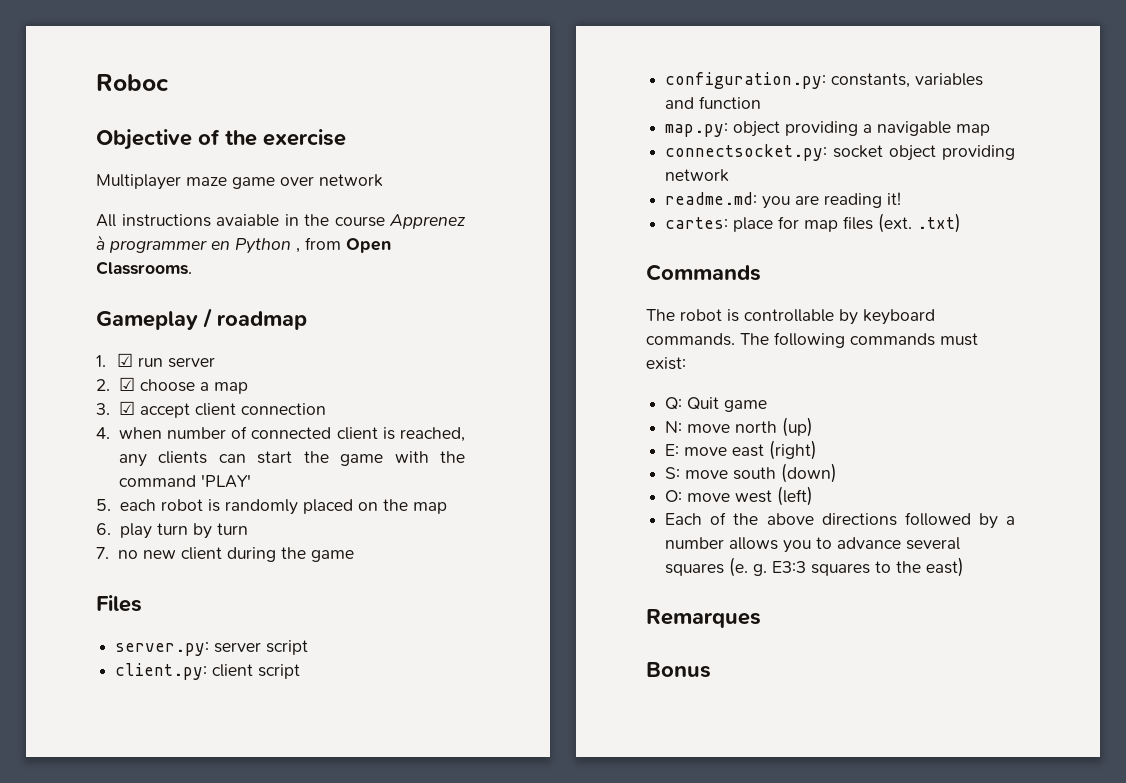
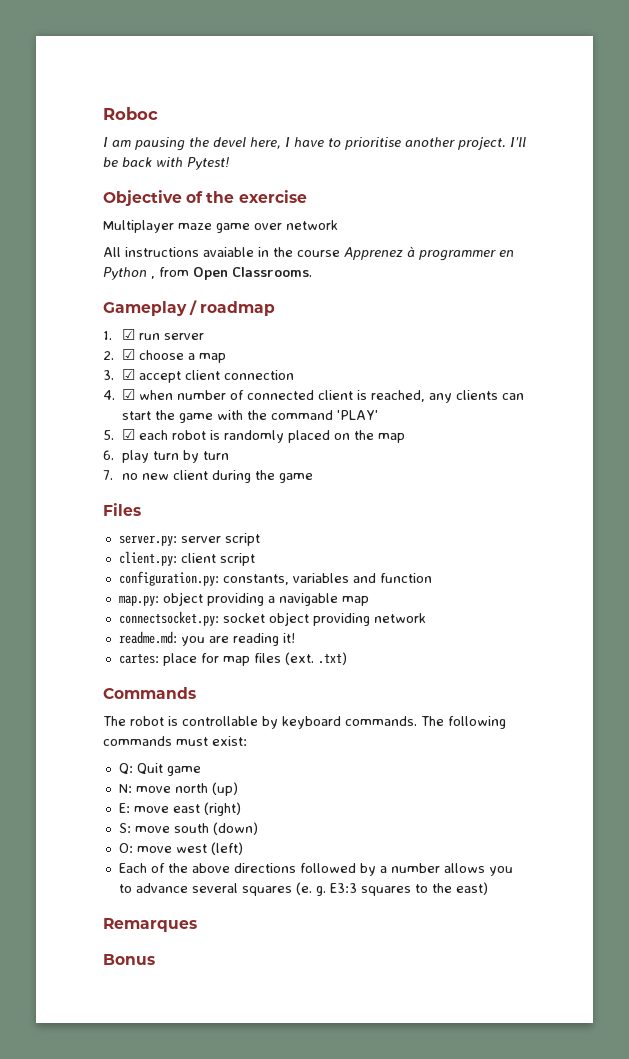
+ I am pausing the devel here, I have to prioritise another project. I'll be back with Pytest!
- 4. when number of connected client is reached, any clients can start the game with the command 'PLAY'
+ 4. ☑ when number of connected client is reached, any clients can start the game with the command 'PLAY'
- 5. each robot is randomly placed on the map
+ 5. ☑ each robot is randomly placed on the map

